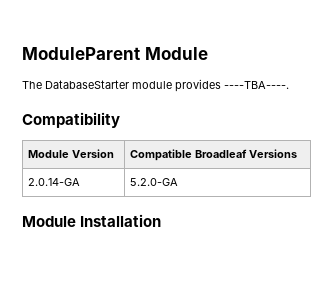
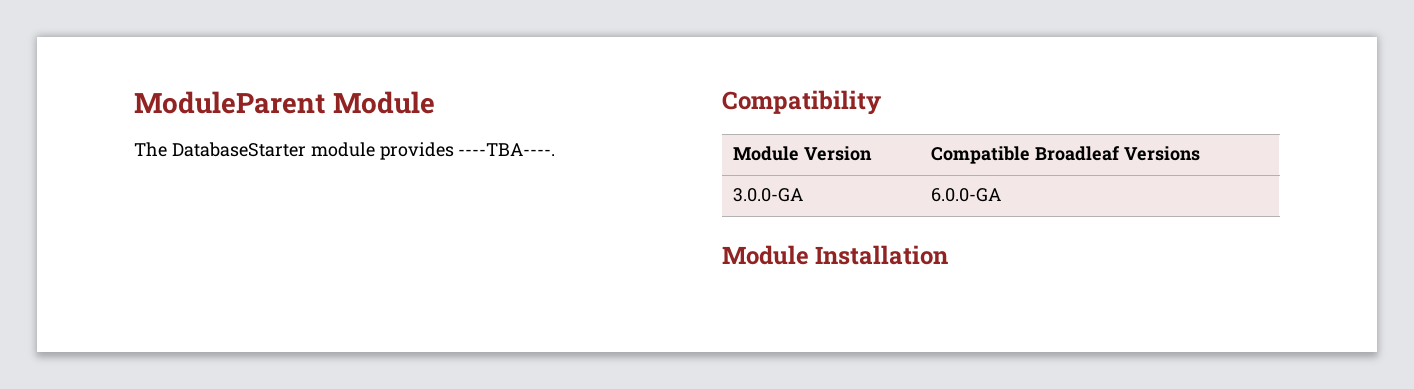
- 2.0.14-GA | 5.2.0-GA
+ 3.0.0-GA | 6.0.0-GA

